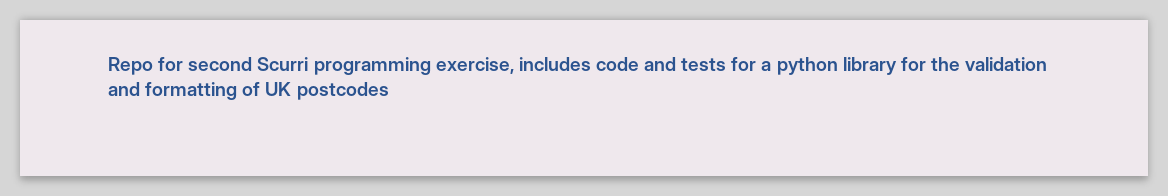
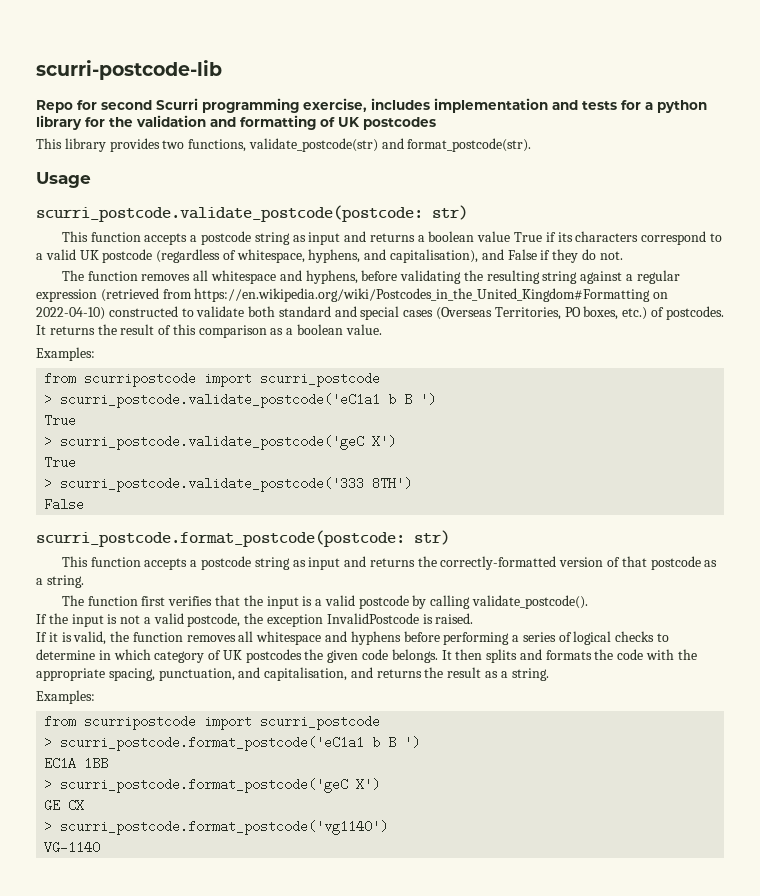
+ scurri-postcode-lib
- Repo for second Scurri programming exercise, includes code and tests for a python library for the validation and formatting of UK postcodes
+ Repo for second Scurri programming exercise, includes implementation and tests for a python library for the validation and formatting of UK postcodes
+ This library provides two functions, validate_postcode(str) and format_postcode(str).
+ Usage
+ scurri_postcode.validate_postcode(postcode: str)
+ This function accepts a postcode string as input and returns a boolean value True if its characters correspond to a valid UK postcode (regardless of whitespace, hyphens, and capitalisation), and False if they do not.
+ The function removes all whitespace and hyphens, before validating the resulting string against a regular expression (retrieved from https://en.wikipedia.org/wiki/Postcodes_in_the_United_Kingdom#Formatting on 2022-04-10) constructed to validate both standard and special cases (Overseas Territories, PO boxes, etc.) of postcodes. It returns the result of this comparison as a boolean value.
+ Examples:
+ from scurripostcode import scurri_postcode
+ > scurri_postcode.validate_postcode('eC1a1 b B ')
+ True
+ > scurri_postcode.validate_postcode('geC X')
+ True
+ > scurri_postcode.validate_postcode('333 8TH')
+ False
+ scurri_postcode.format_postcode(postcode: str)
+ This function accepts a postcode string as input and returns the correctly-formatted version of that postcode as a string.
+ The function first verifies that the input is a valid postcode by calling validate_postcode().
+ If the input is not a valid postcode, the exception InvalidPostcode is raised.
+ If it is valid, the function removes all whitespace and hyphens before performing a series of logical checks to determine in which category of UK postcodes the given code belongs. It then splits and formats the code with the appropriate spacing, punctuation, and capitalisation, and returns the result as a string.
+ Examples:
+ from scurripostcode import scurri_postcode
+ > scurri_postcode.format_postcode('eC1a1 b B ')
+ EC1A 1BB
+ > scurri_postcode.format_postcode('geC X')
+ GE CX
+ > scurri_postcode.format_postcode('vg1140')
+ VG-1140

